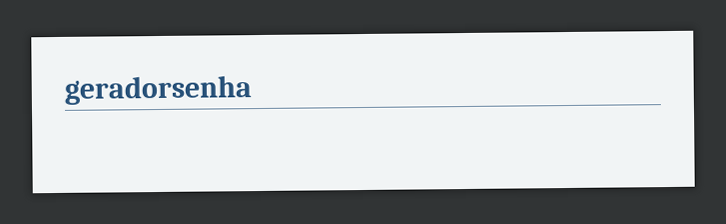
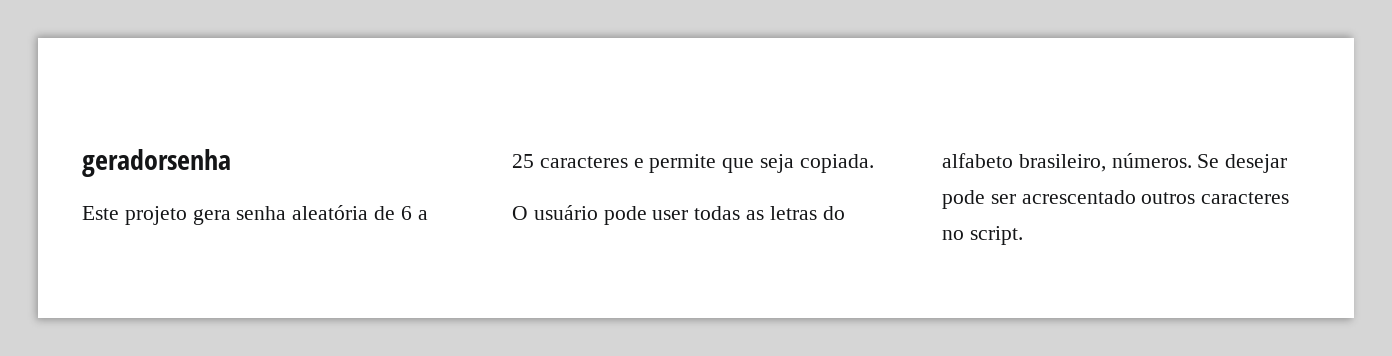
+ Este projeto gera senha aleatória de 6 a 25 caracteres e permite que seja copiada.
+ O usuário pode user todas as letras do alfabeto brasileiro, números. Se desejar pode ser acrescentado outros caracteres no script.

